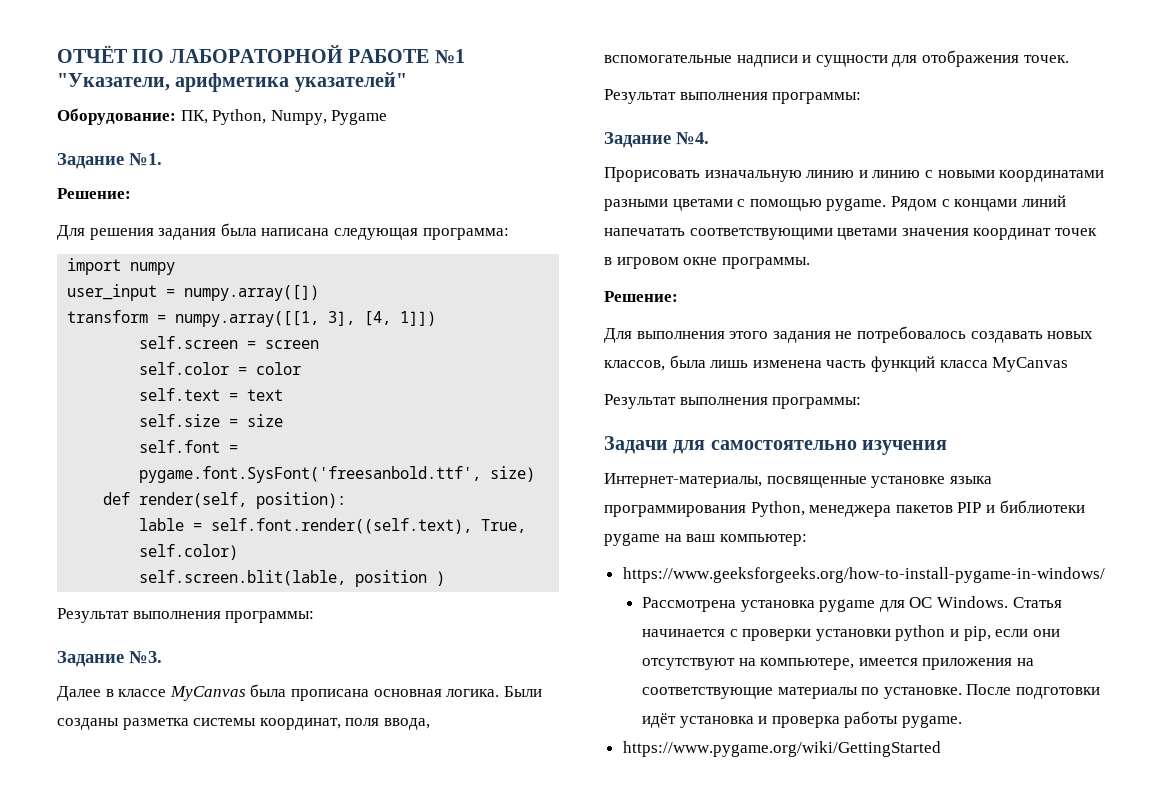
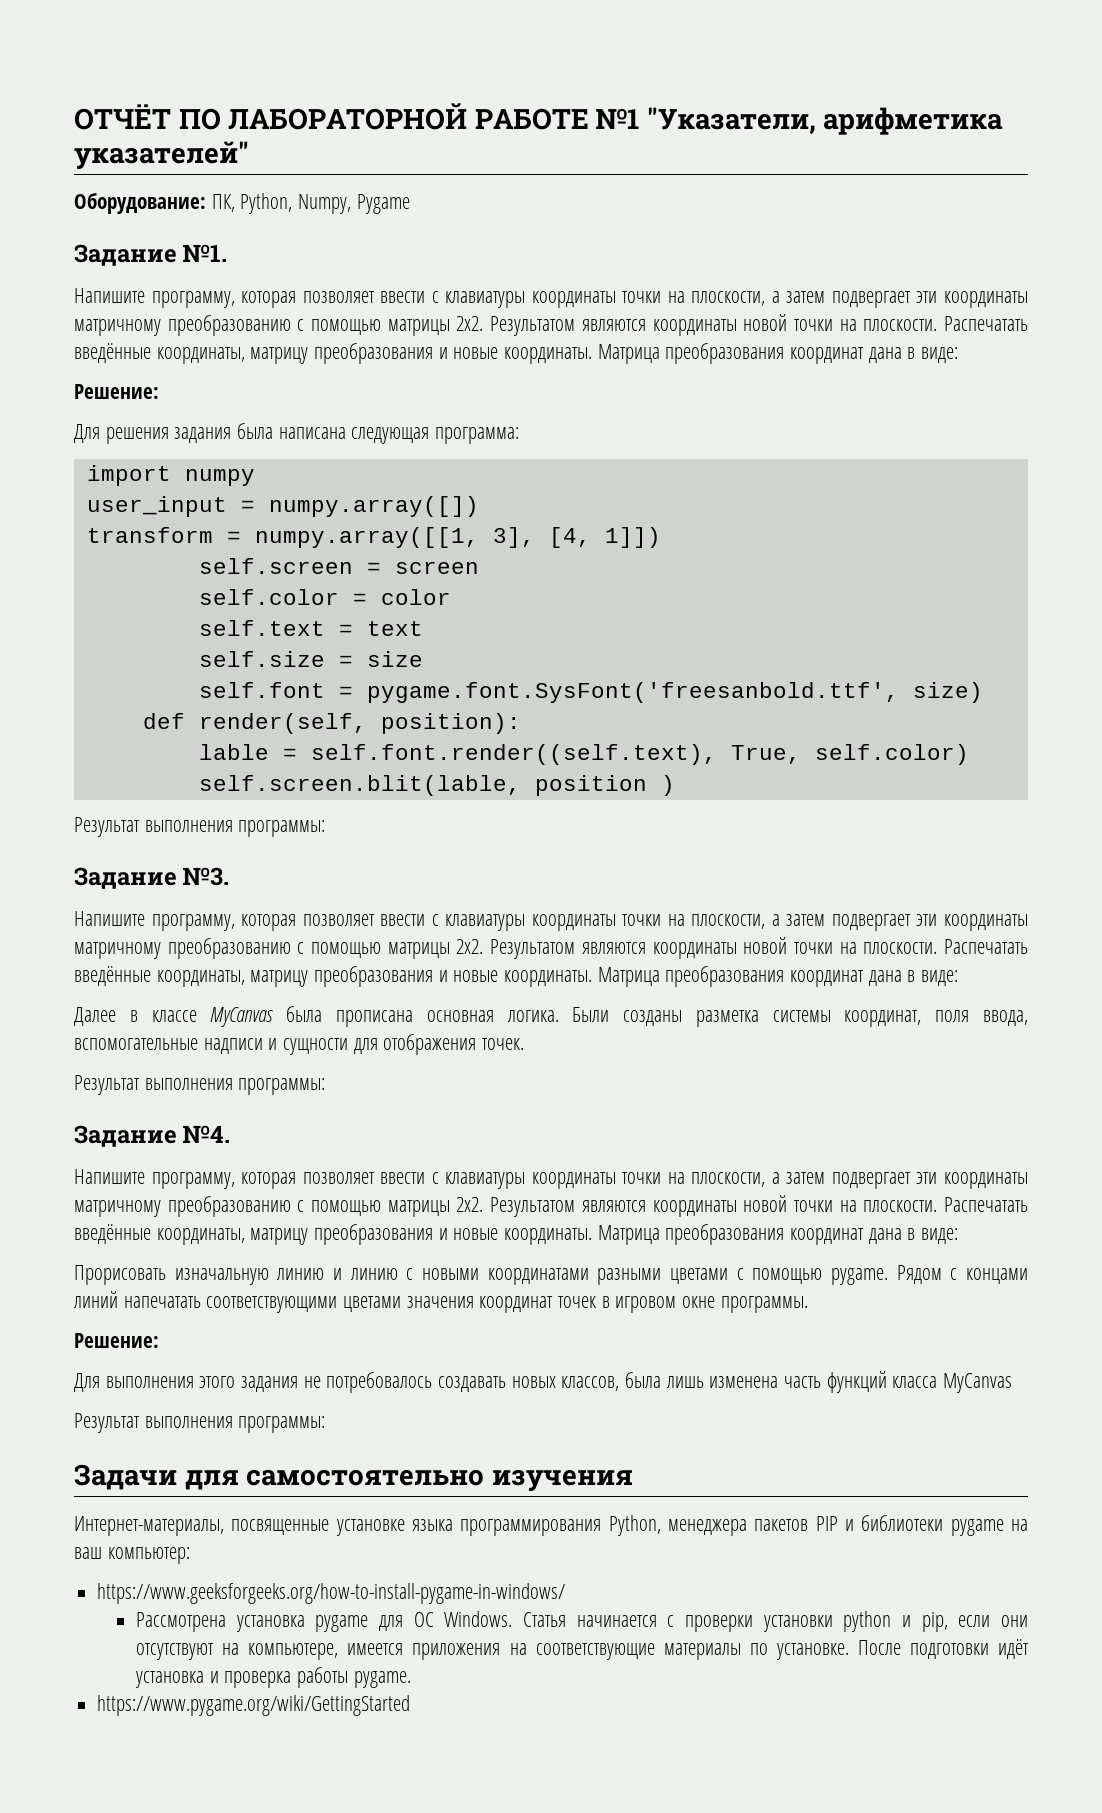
  Задание №1.
+ Напишите программу, которая позволяет ввести с клавиатуры координаты точки на плоскости, а затем подвергает эти координаты матричному преобразованию с помощью матрицы 2x2. Результатом являются координаты новой точки на плоскости. Распечатать введённые координаты, матрицу преобразования и новые координаты. Матрица преобразования координат дана в виде:
  Задание №3.
+ Напишите программу, которая позволяет ввести с клавиатуры координаты точки на плоскости, а затем подвергает эти координаты матричному преобразованию с помощью матрицы 2x2. Результатом являются координаты новой точки на плоскости. Распечатать введённые координаты, матрицу преобразования и новые координаты. Матрица преобразования координат дана в виде:
  Задание №4.
+ Напишите программу, которая позволяет ввести с клавиатуры координаты точки на плоскости, а затем подвергает эти координаты матричному преобразованию с помощью матрицы 2x2. Результатом являются координаты новой точки на плоскости. Распечатать введённые координаты, матрицу преобразования и новые координаты. Матрица преобразования координат дана в виде:

